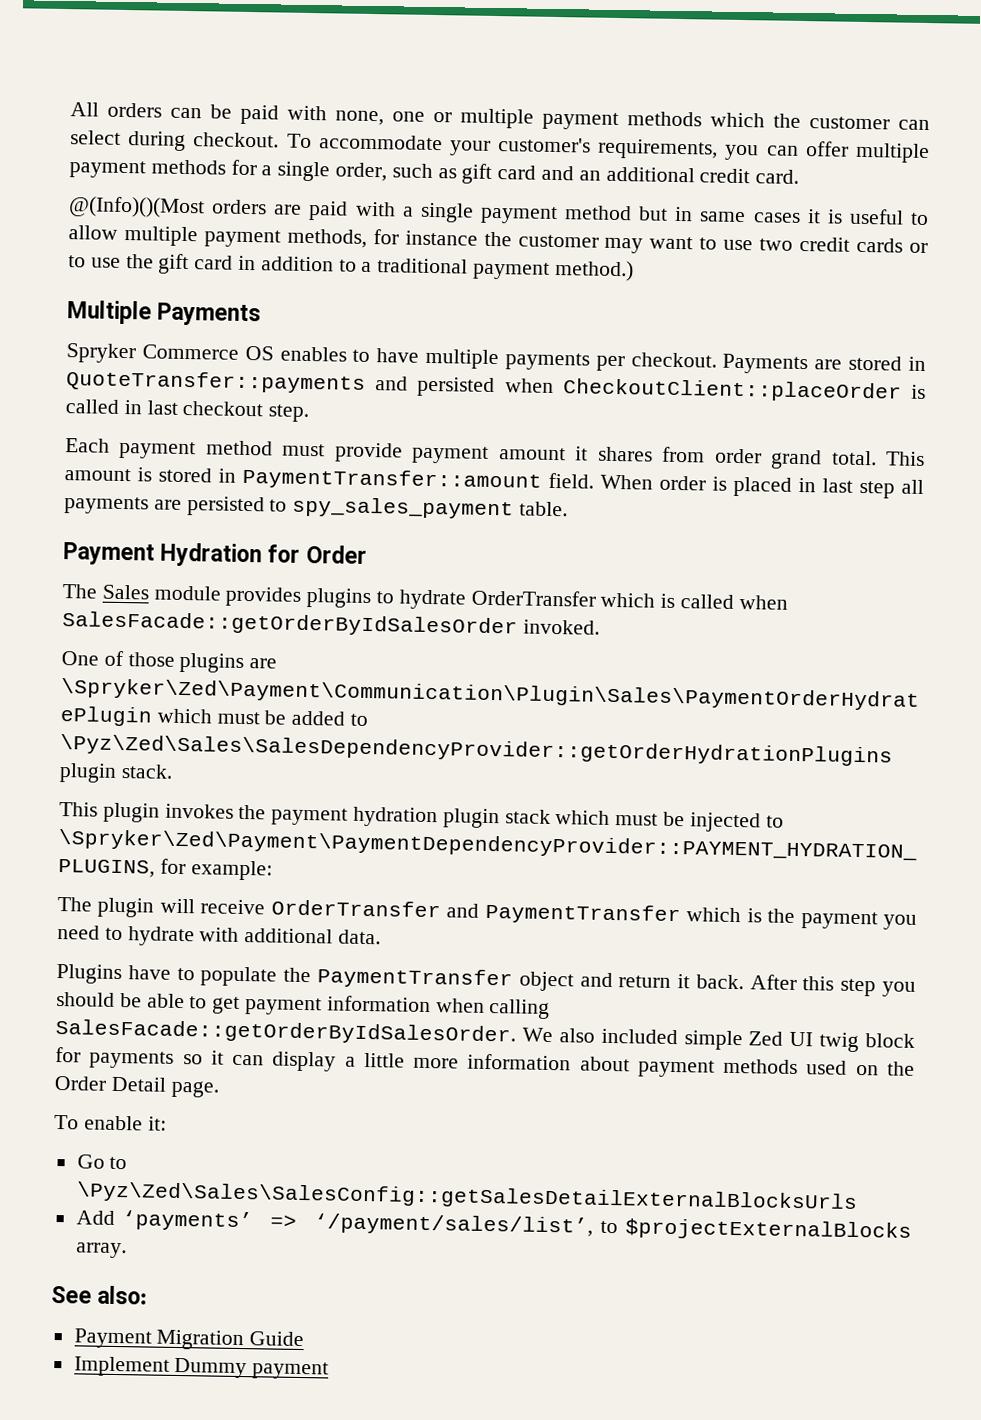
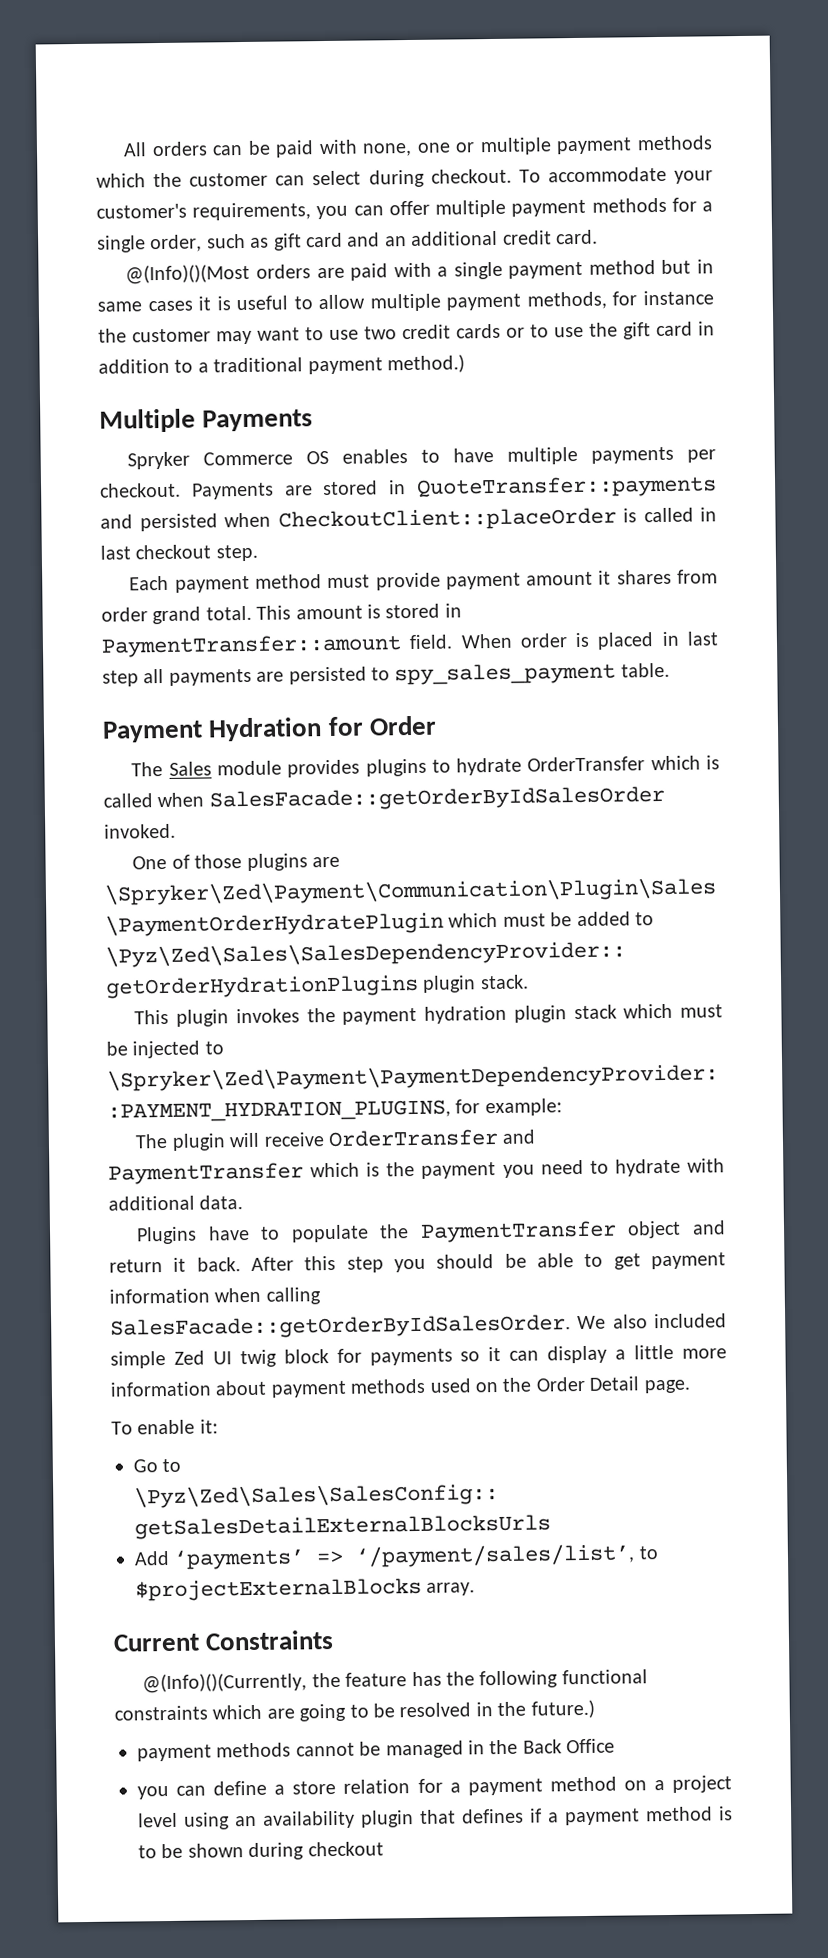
- See also:
- Payment Migration Guide
- Implement Dummy payment
+ Current Constraints
+ @(Info)()(Currently, the feature has the following functional constraints which are going to be resolved in the future.)
+ payment methods cannot be managed in the Back Office
+ you can define a store relation for a payment method on a project level using an availability plugin that defines if a payment method is to be shown during checkout

